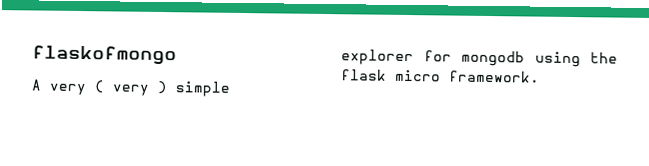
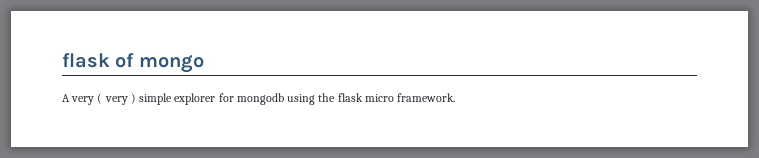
- flaskofmongo
+ flask of mongo

